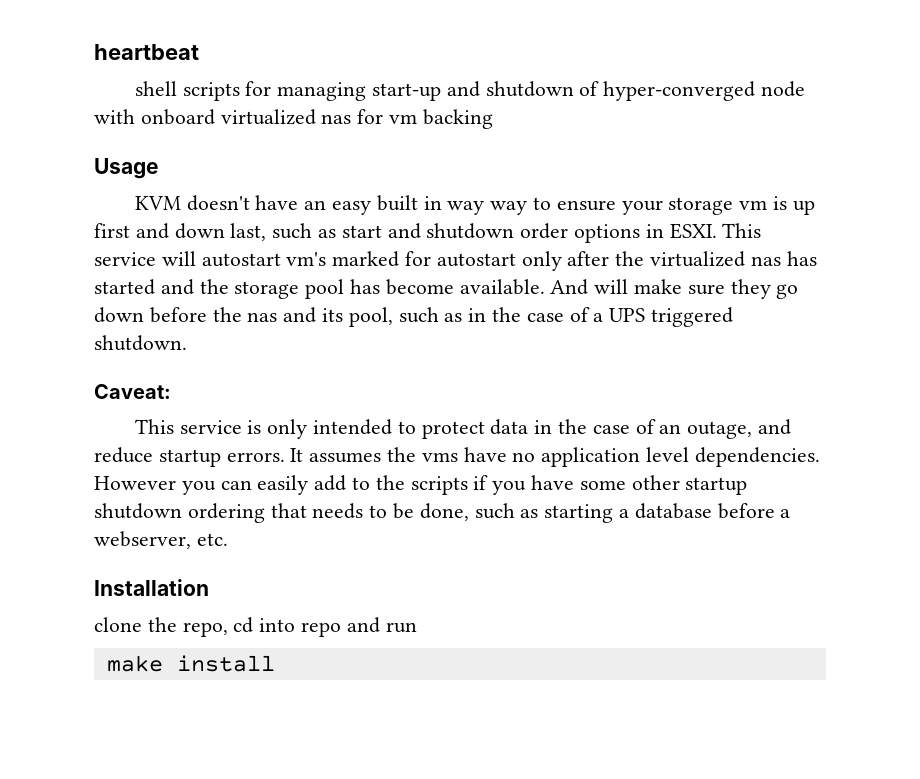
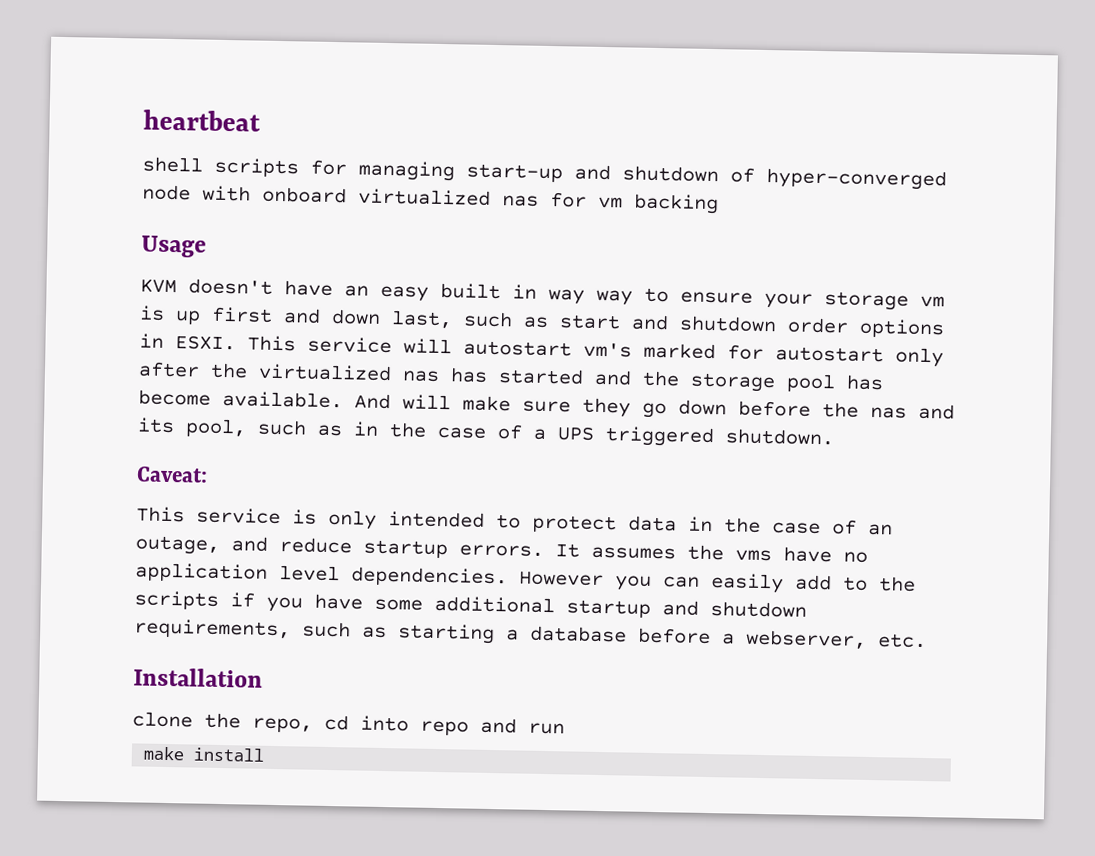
- However you can easily add to the scripts if you have some other startup shutdown ordering that needs to be done, such as starting a database before a webserver, etc.
+ However you can easily add to the scripts if you have some additional startup and shutdown requirements, such as starting a database before a webserver, etc.

